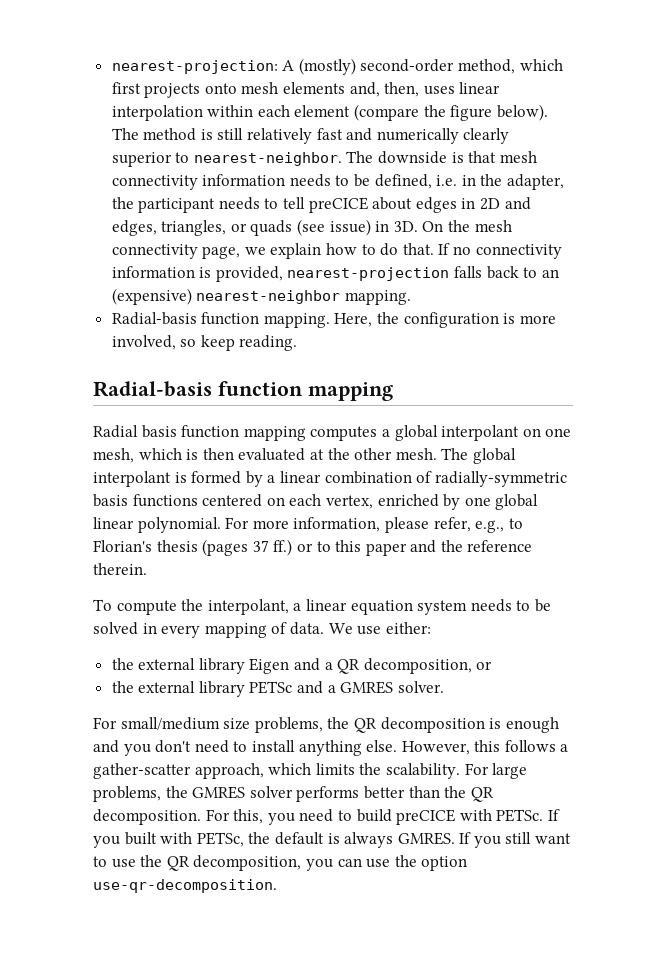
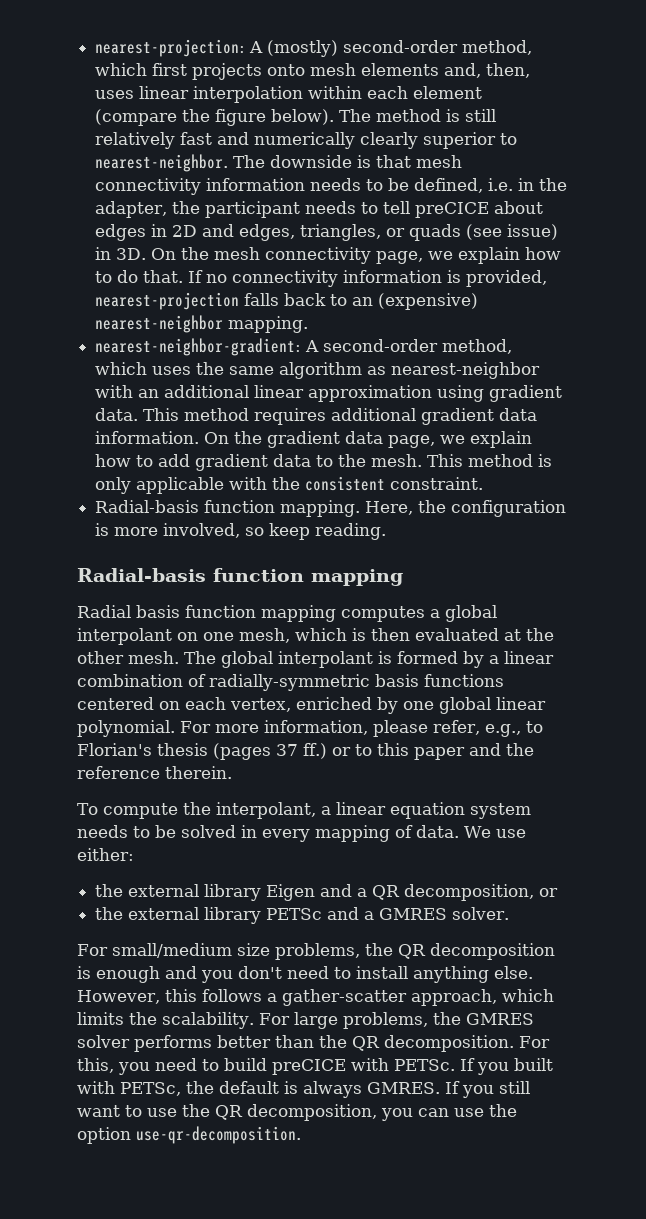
+ nearest-neighbor-gradient: A second-order method, which uses the same algorithm as nearest-neighbor with an additional linear approximation using gradient data. This method requires additional gradient data information. On the gradient data page, we explain how to add gradient data to the mesh. This method is only applicable with the consistent constraint.

